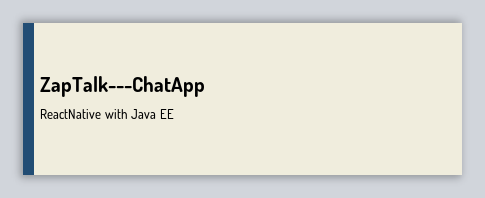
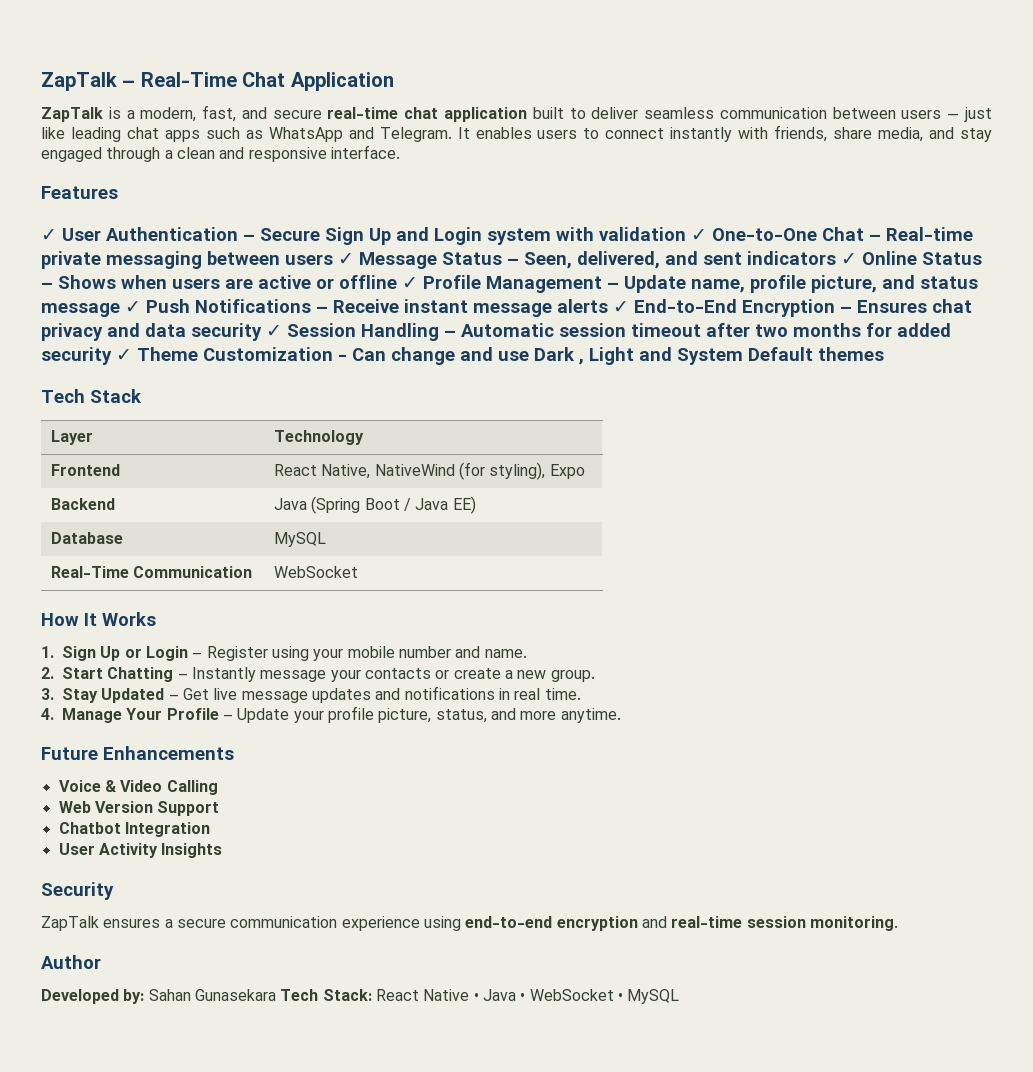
- ZapTalk---ChatApp
- ReactNative with Java EE
+ ZapTalk – Real-Time Chat Application
+ ZapTalk is a modern, fast, and secure real-time chat application built to deliver seamless communication between users — just like leading chat apps such as WhatsApp and Telegram. It enables users to connect instantly with friends, share media, and stay engaged through a clean and responsive interface.
+ Features
+ ✓ User Authentication – Secure Sign Up and Login system with validation ✓ One-to-One Chat – Real-time private messaging between users ✓ Message Status – Seen, delivered, and sent indicators ✓ Online Status – Shows when users are active or offline ✓ Profile Management – Update name, profile picture, and status message ✓ Push Notifications – Receive instant message alerts ✓ End-to-End Encryption – Ensures chat privacy and data security ✓ Session Handling – Automatic session timeout after two months for added security ✓ Theme Customization - Can change and use Dark , Light and System Default themes
+ Tech Stack
+ Layer | Technology
+ Frontend | React Native, NativeWind (for styling), Expo
+ Backend | Java (Spring Boot / Java EE)
+ Database | MySQL
+ Real-Time Communication | WebSocket
+ How It Works
+ 1. Sign Up or Login – Register using your mobile number and name.
+ 2. Start Chatting – Instantly message your contacts or create a new group.
+ 3. Stay Updated – Get live message updates and notifications in real time.
+ 4. Manage Your Profile – Update your profile picture, status, and more anytime.
+ Future Enhancements
+ Voice & Video Calling
+ Web Version Support
+ Chatbot Integration
+ User Activity Insights
+ Security
+ ZapTalk ensures a secure communication experience using end-to-end encryption and real-time session monitoring.
+ Author
+ Developed by: Sahan Gunasekara Tech Stack: React Native • Java • WebSocket • MySQL

